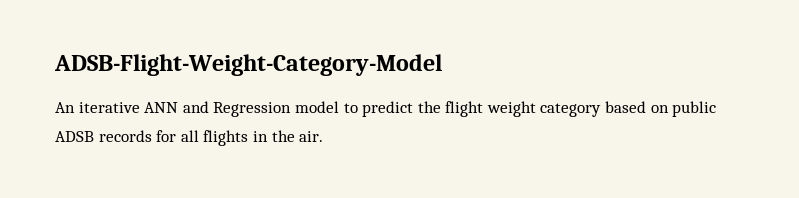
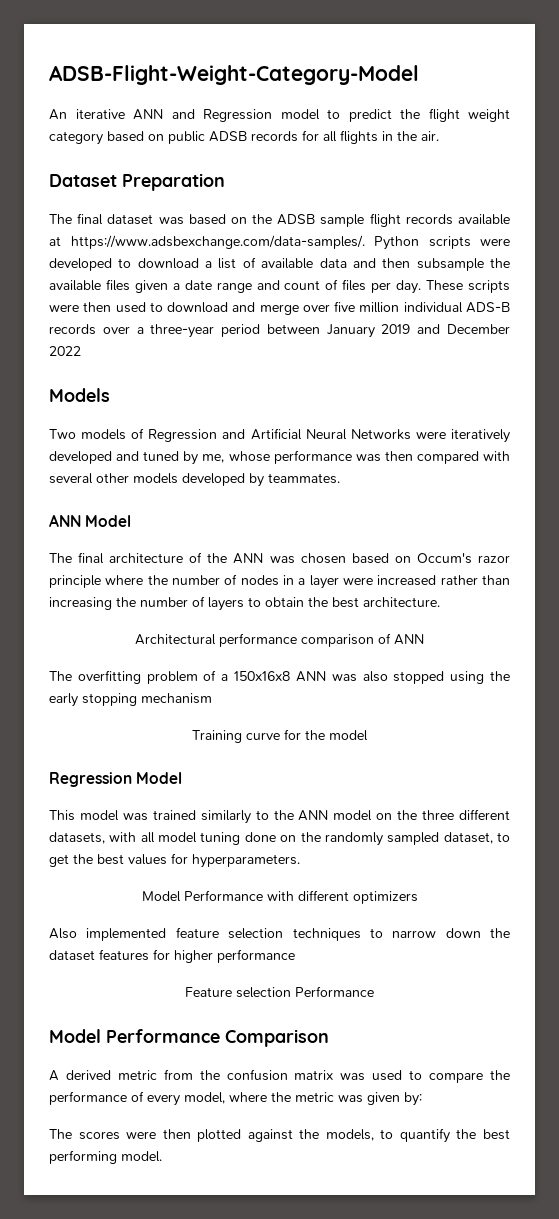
+ Dataset Preparation
+ The final dataset was based on the ADSB sample flight records available at https://www.adsbexchange.com/data-samples/. Python scripts were developed to download a list of available data and then subsample the available files given a date range and count of files per day. These scripts were then used to download and merge over five million individual ADS-B records over a three-year period between January 2019 and December 2022
+ Models
+ Two models of Regression and Artificial Neural Networks were iteratively developed and tuned by me, whose performance was then compared with several other models developed by teammates.
+ ANN Model
+ The final architecture of the ANN was chosen based on Occum's razor principle where the number of nodes in a layer were increased rather than increasing the number of layers to obtain the best architecture.
+ Architectural performance comparison of ANN
+ The overfitting problem of a 150x16x8 ANN was also stopped using the early stopping mechanism
+ Training curve for the model
+ Regression Model
+ This model was trained similarly to the ANN model on the three different datasets, with all model tuning done on the randomly sampled dataset, to get the best values for hyperparameters.
+ Model Performance with different optimizers
+ Also implemented feature selection techniques to narrow down the dataset features for higher performance
+ Feature selection Performance
+ Model Performance Comparison
+ A derived metric from the confusion matrix was used to compare the performance of every model, where the metric was given by:
+ The scores were then plotted against the models, to quantify the best performing model.

